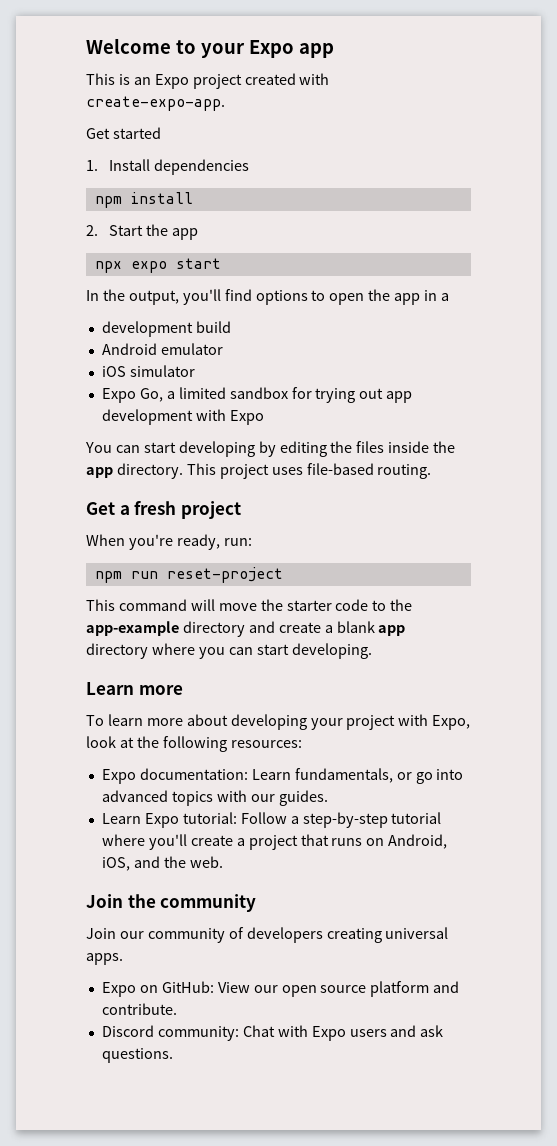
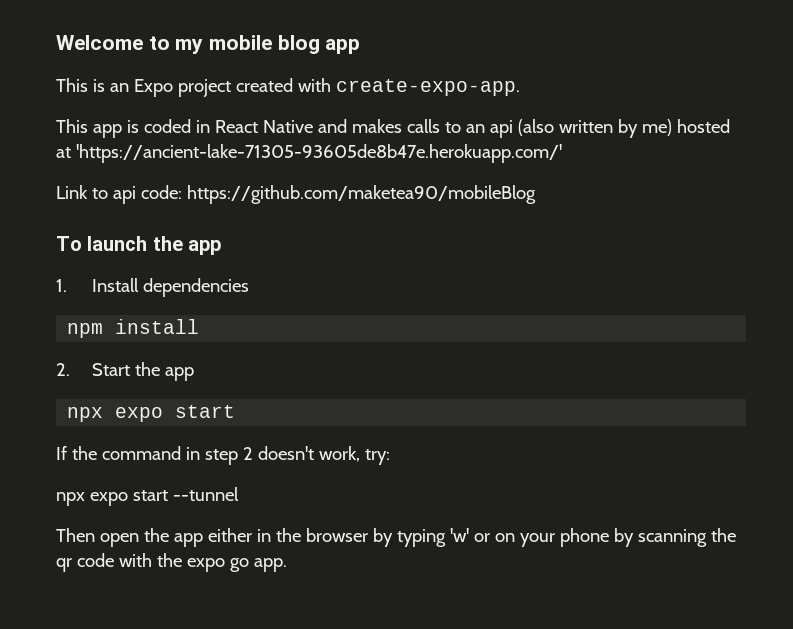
- Welcome to your Expo app
+ Welcome to my mobile blog app
- Get started
+ This app is coded in React Native and makes calls to an api (also written by me) hosted at 'https://ancient-lake-71305-93605de8b47e.herokuapp.com/'
+ Link to api code: https://github.com/maketea90/mobileBlog
+ To launch the app
- In the output, you'll find options to open the app in a
- development build
- Android emulator
- iOS simulator
- Expo Go, a limited sandbox for trying out app development with Expo
- You can start developing by editing the files inside the app directory. This project uses file-based routing.
- Get a fresh project
- When you're ready, run:
- npm run reset-project
- This command will move the starter code to the app-example directory and create a blank app directory where you can start developing.
- Learn more
- To learn more about developing your project with Expo, look at the following resources:
- Expo documentation: Learn fundamentals, or go into advanced topics with our guides.
- Learn Expo tutorial: Follow a step-by-step tutorial where you'll create a project that runs on Android, iOS, and the web.
- Join the community
- Join our community of developers creating universal apps.
- Expo on GitHub: View our open source platform and contribute.
- Discord community: Chat with Expo users and ask questions.
+ If the command in step 2 doesn't work, try:
+ npx expo start --tunnel
+ Then open the app either in the browser by typing 'w' or on your phone by scanning the qr code with the expo go app.

